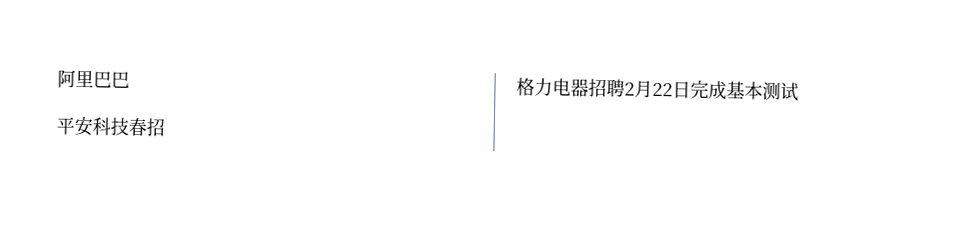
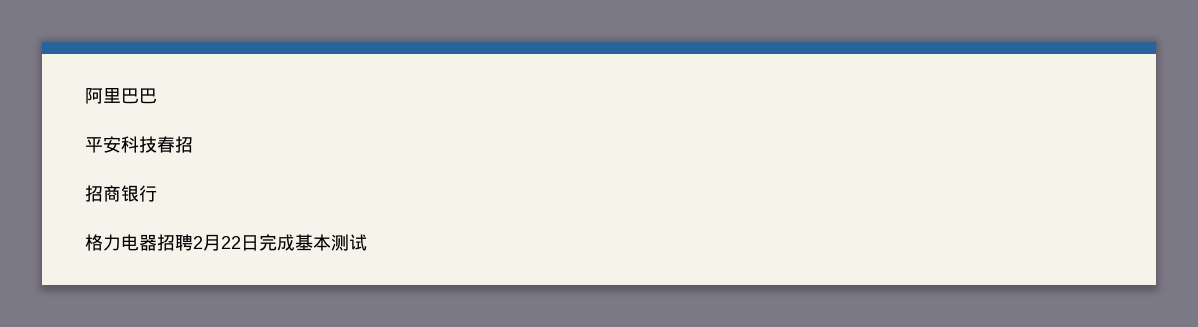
+ 招商银行

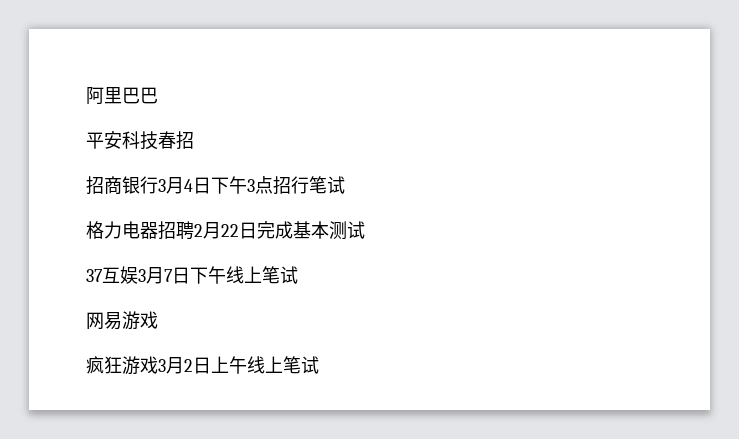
- 招商银行
+ 招商银行3月4日下午3点招行笔试
+ 37互娱3月7日下午线上笔试
+ 网易游戏
+ 疯狂游戏3月2日上午线上笔试

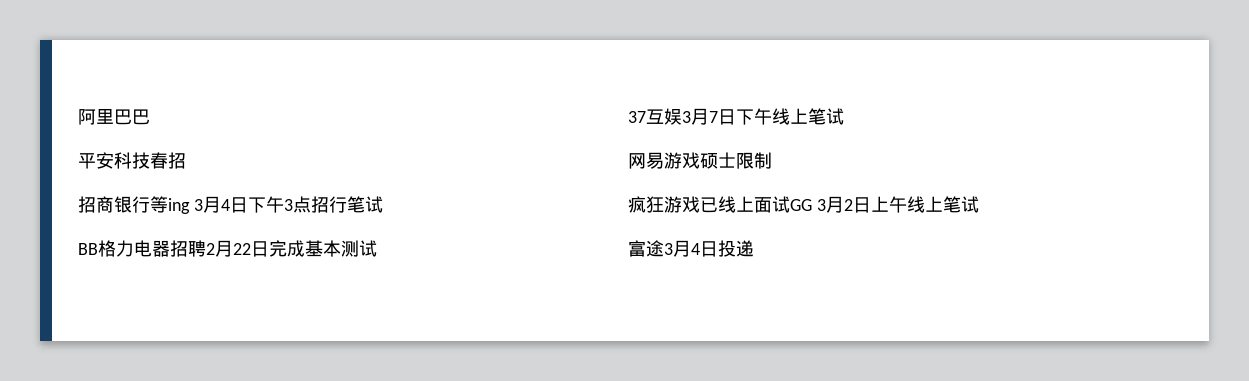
- 招商银行3月4日下午3点招行笔试
+ 招商银行等ing 3月4日下午3点招行笔试
- 格力电器招聘2月22日完成基本测试
+ BB格力电器招聘2月22日完成基本测试
- 网易游戏
+ 网易游戏硕士限制
- 疯狂游戏3月2日上午线上笔试
+ 疯狂游戏已线上面试GG 3月2日上午线上笔试
+ 富途3月4日投递

